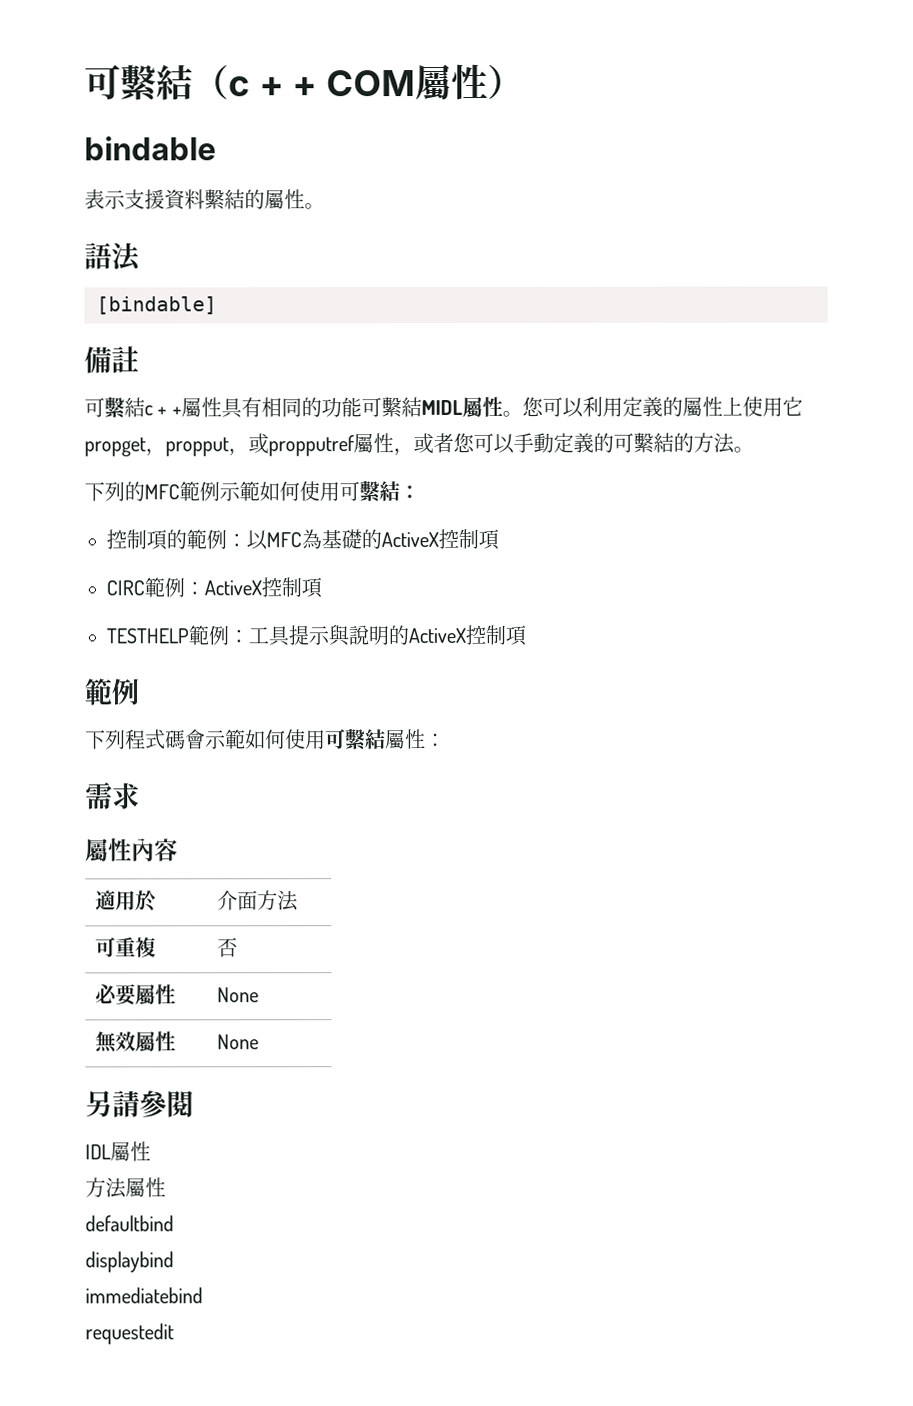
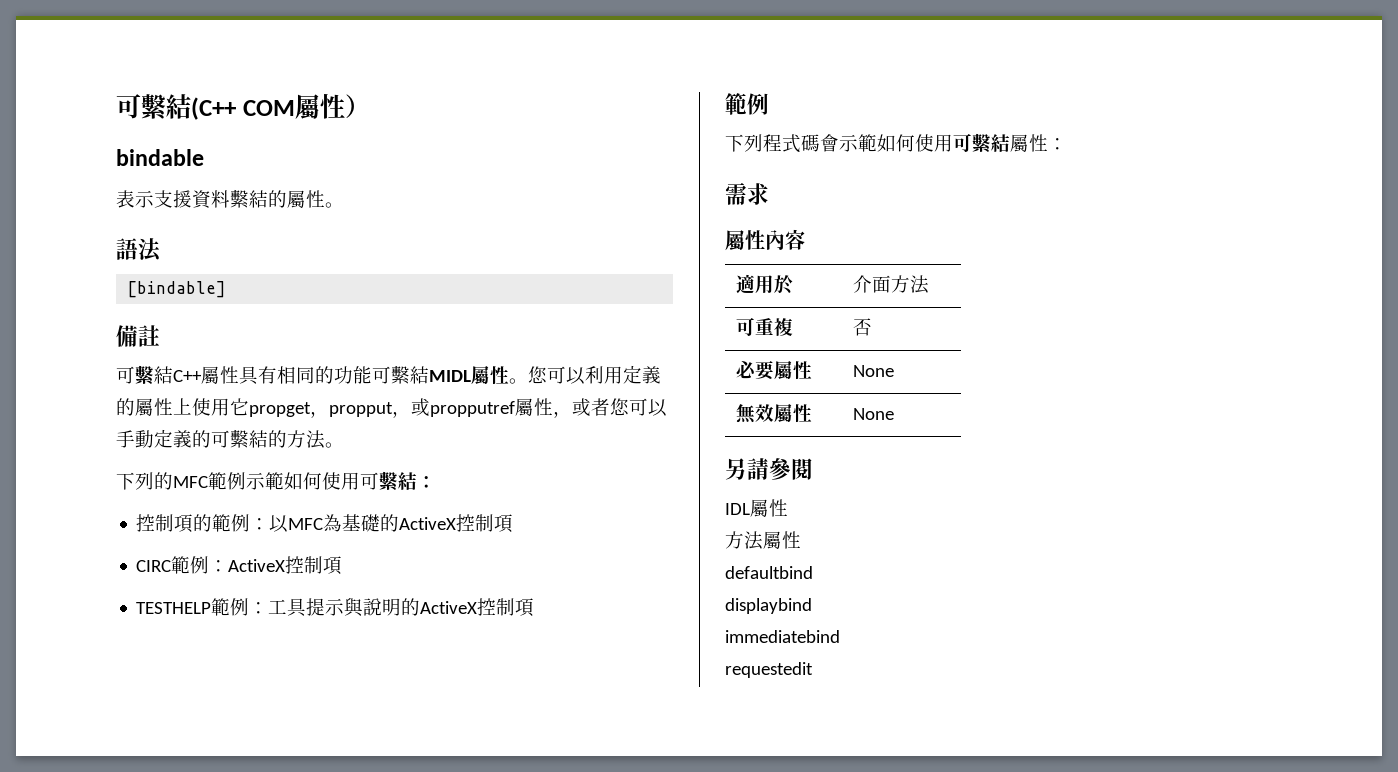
- 可繫結（c + + COM屬性）
+ 可繫結(C++ COM屬性）
- 可繫結c + +屬性具有相同的功能可繫結MIDL屬性。
+ 可繫結C++屬性具有相同的功能可繫結MIDL屬性。

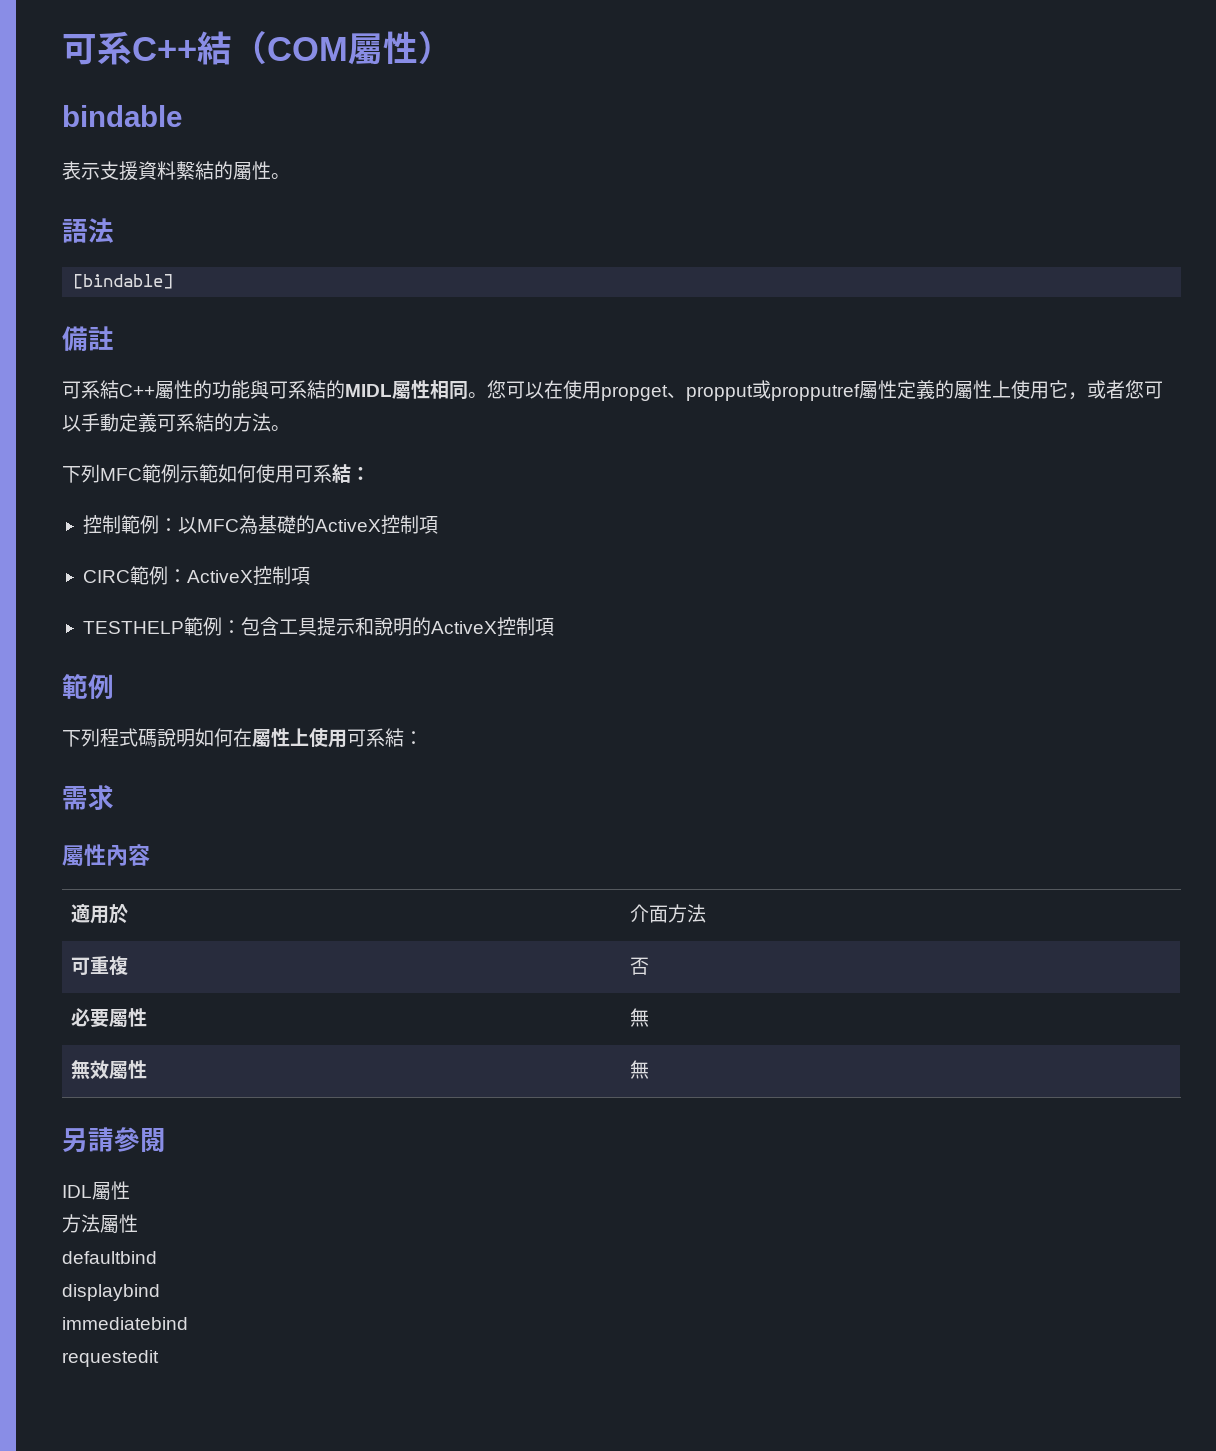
- 可繫結(C++ COM屬性）
+ 可系C++結（COM屬性）
- 可繫結C++屬性具有相同的功能可繫結MIDL屬性。
+ 可系結C++屬性的功能與可系結的MIDL屬性相同。
- 您可以利用定義的屬性上使用它propget，propput，或propputref屬性，或者您可以手動定義的可繫結的方法。
+ 您可以在使用propget、propput或propputref屬性定義的屬性上使用它，或者您可以手動定義可系結的方法。
- 下列的MFC範例示範如何使用可繫結：
+ 下列MFC範例示範如何使用可系結：
- 控制項的範例：以MFC為基礎的ActiveX控制項
+ 控制範例：以MFC為基礎的ActiveX控制項
- TESTHELP範例：工具提示與說明的ActiveX控制項
+ TESTHELP範例：包含工具提示和說明的ActiveX控制項
- 下列程式碼會示範如何使用可繫結屬性：
+ 下列程式碼說明如何在屬性上使用可系結：
- 必要屬性 | None
+ 必要屬性 | 無
- 無效屬性 | None
+ 無效屬性 | 無

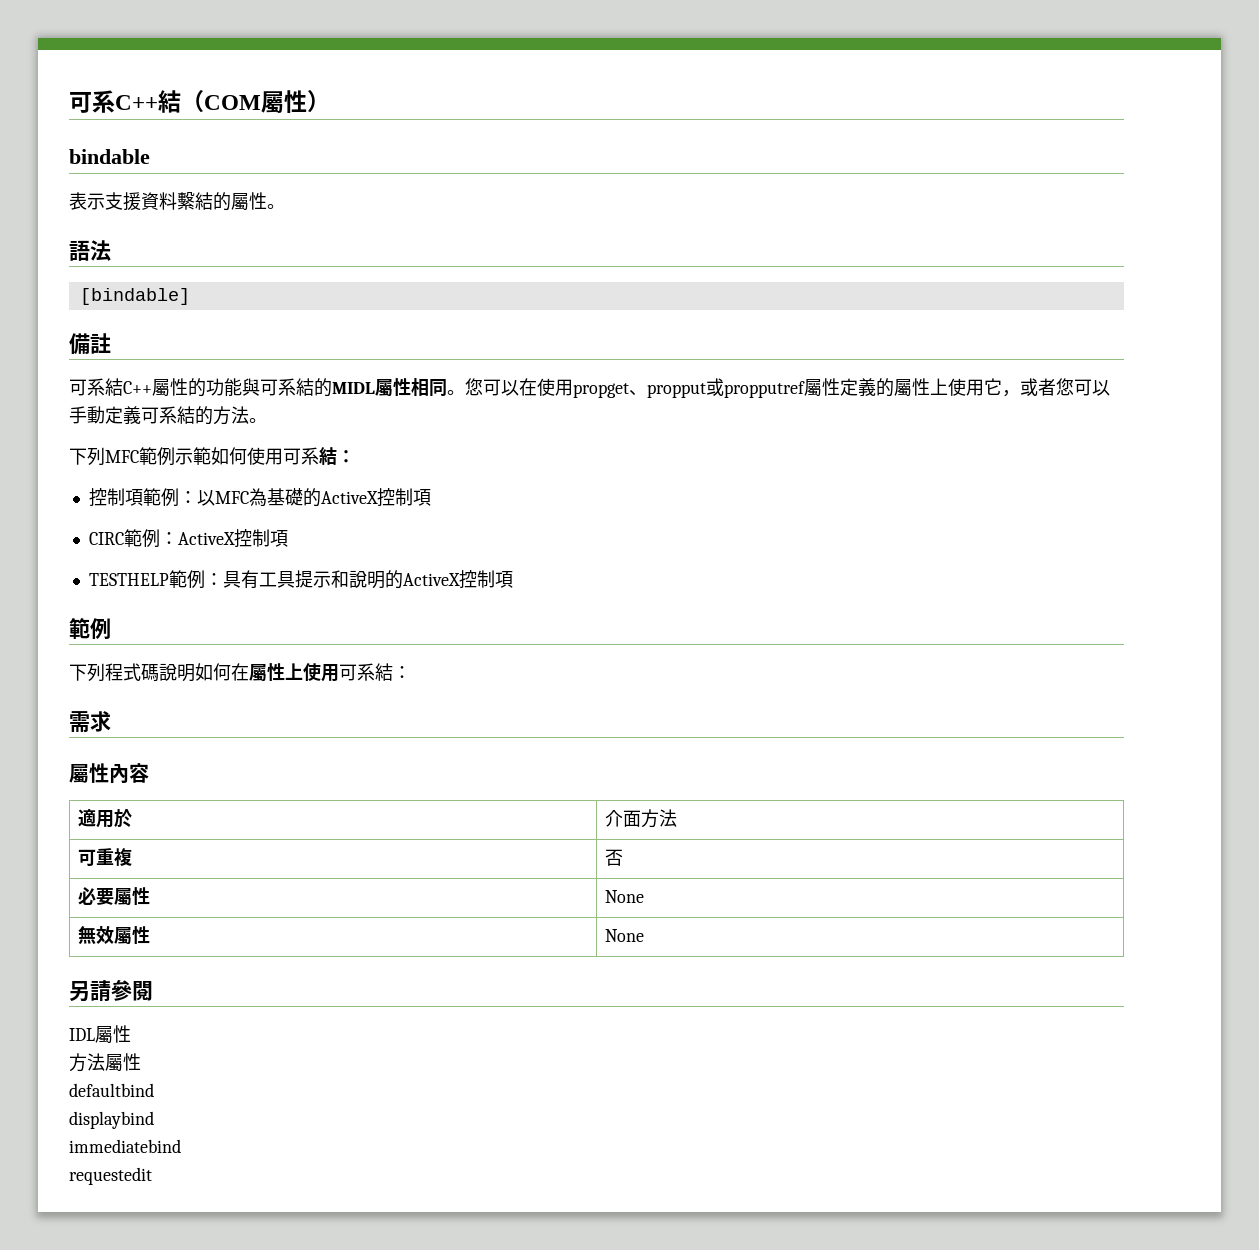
- 控制範例：以MFC為基礎的ActiveX控制項
+ 控制項範例：以MFC為基礎的ActiveX控制項
- TESTHELP範例：包含工具提示和說明的ActiveX控制項
+ TESTHELP範例：具有工具提示和說明的ActiveX控制項
- 必要屬性 | 無
+ 必要屬性 | None
- 無效屬性 | 無
+ 無效屬性 | None

